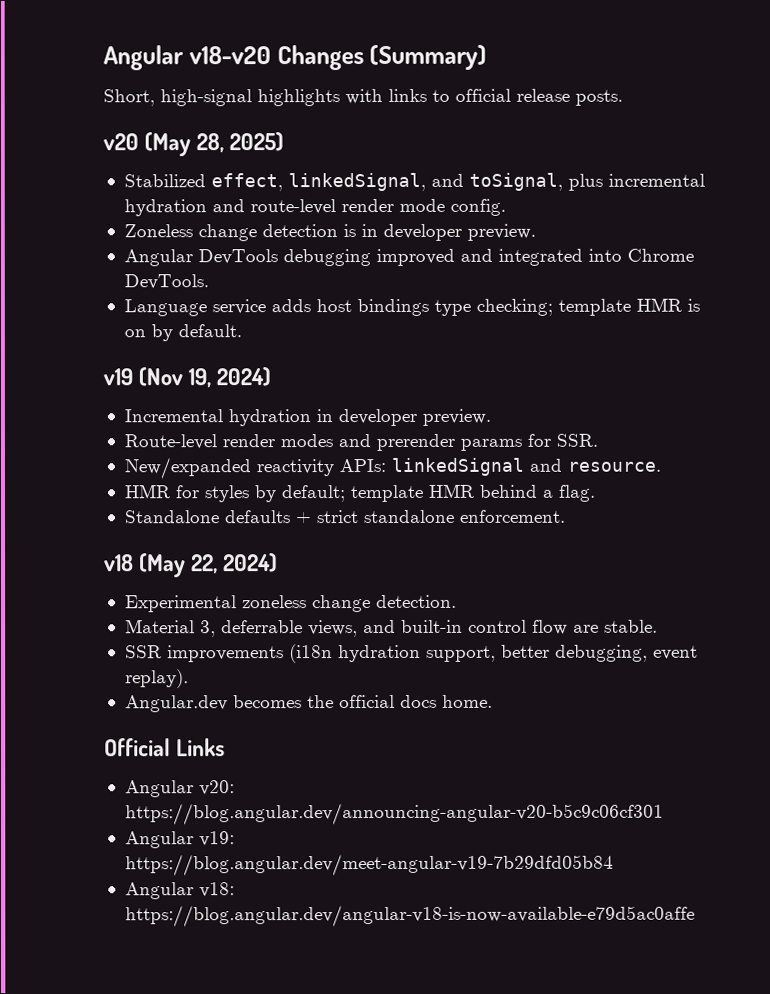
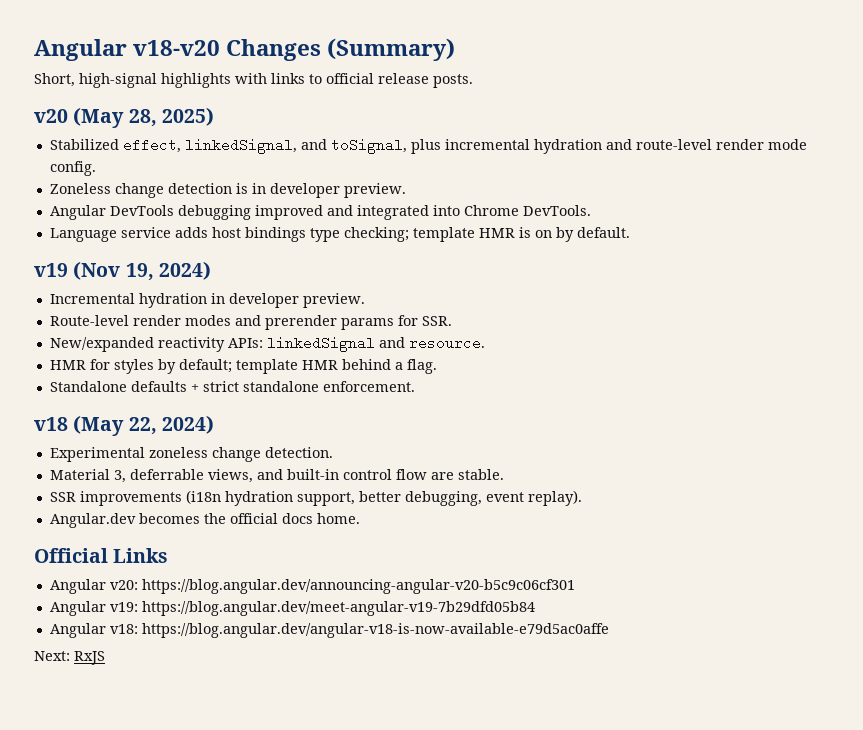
+ Next: RxJS

